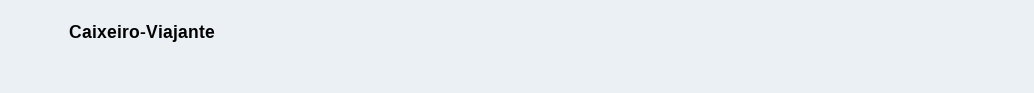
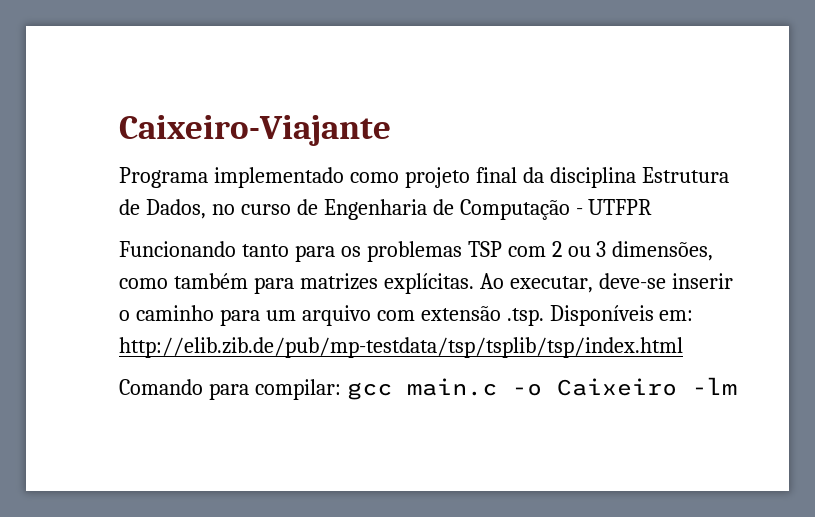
+ Programa implementado como projeto final da disciplina Estrutura de Dados, no curso de Engenharia de Computação - UTFPR
+ Funcionando tanto para os problemas TSP com 2 ou 3 dimensões, como também para matrizes explícitas. Ao executar, deve-se inserir o caminho para um arquivo com extensão .tsp. Disponíveis em: http://elib.zib.de/pub/mp-testdata/tsp/tsplib/tsp/index.html
+ Comando para compilar: gcc main.c -o Caixeiro -lm

